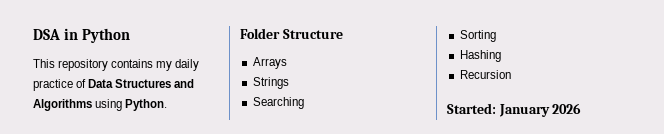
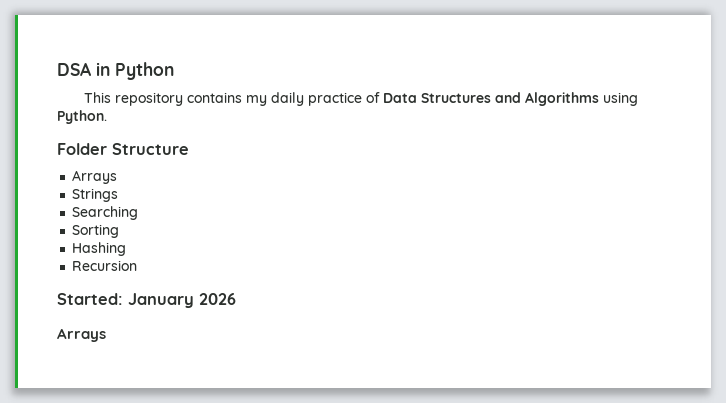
  Started: January 2026
+ Arrays

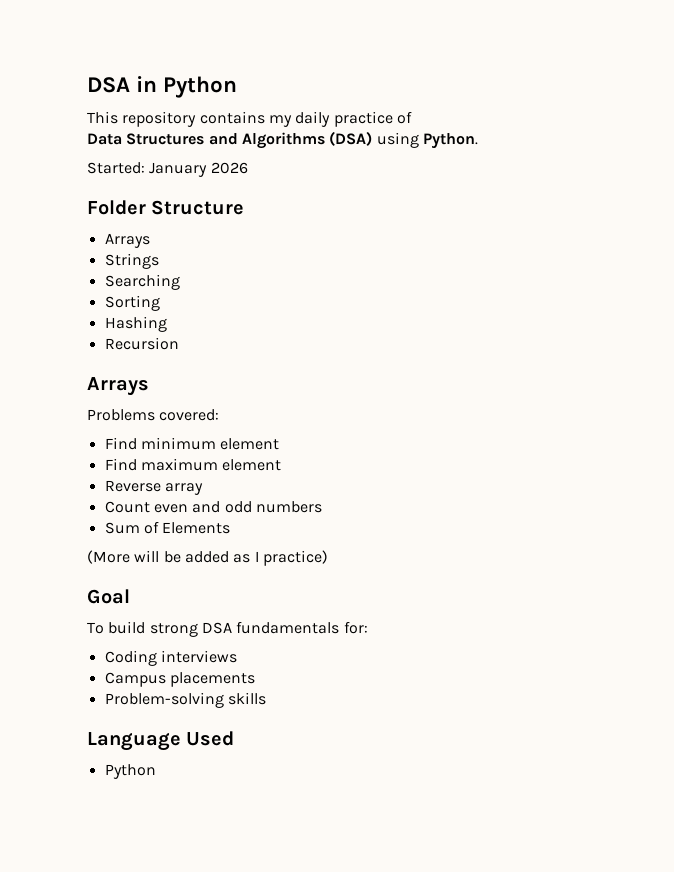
- This repository contains my daily practice of Data Structures and Algorithms using Python.
+ This repository contains my daily practice of
+ Data Structures and Algorithms (DSA) using Python.
+ Started: January 2026
  Recursion
- Started: January 2026
  Arrays
+ Problems covered:
+ Find minimum element
+ Find maximum element
+ Reverse array
+ Count even and odd numbers
+ Sum of Elements
+ (More will be added as I practice)
+ Goal
+ To build strong DSA fundamentals for:
+ Coding interviews
+ Campus placements
+ Problem-solving skills
+ Language Used
+ Python

